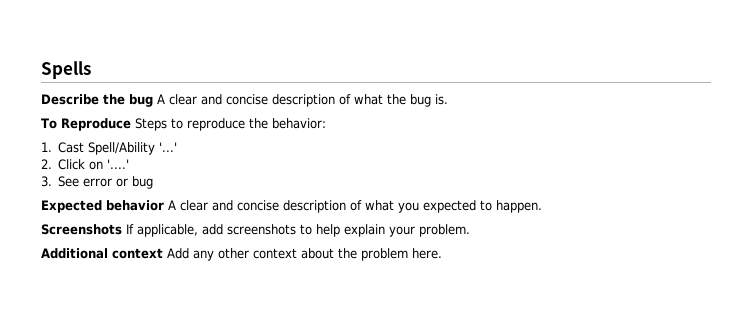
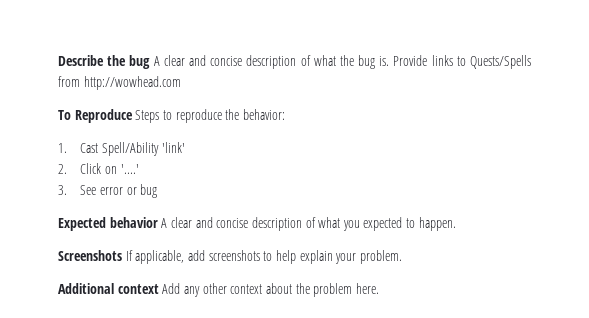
- Spells
+ Provide links to Quests/Spells from http://wowhead.com
- 1. Cast Spell/Ability '...'
+ 1. Cast Spell/Ability 'link'

